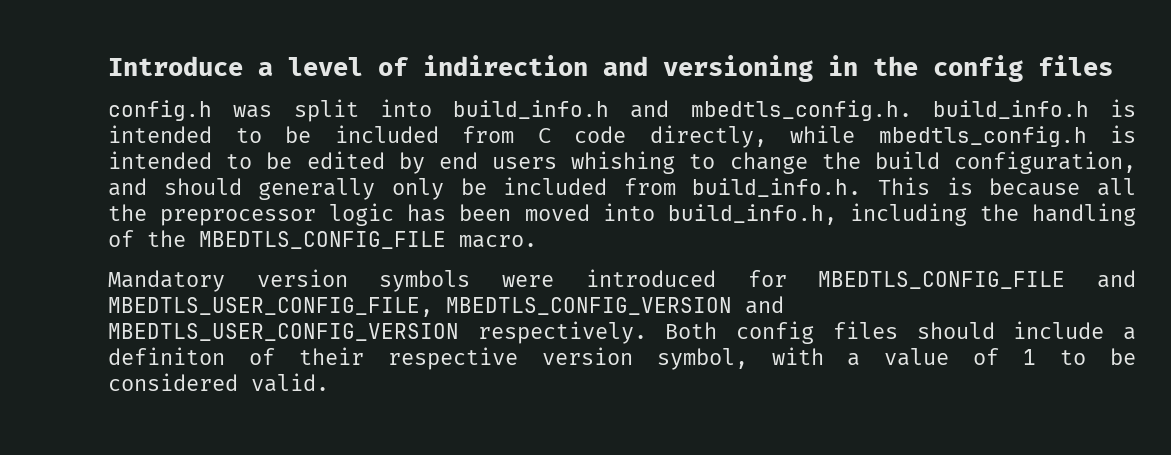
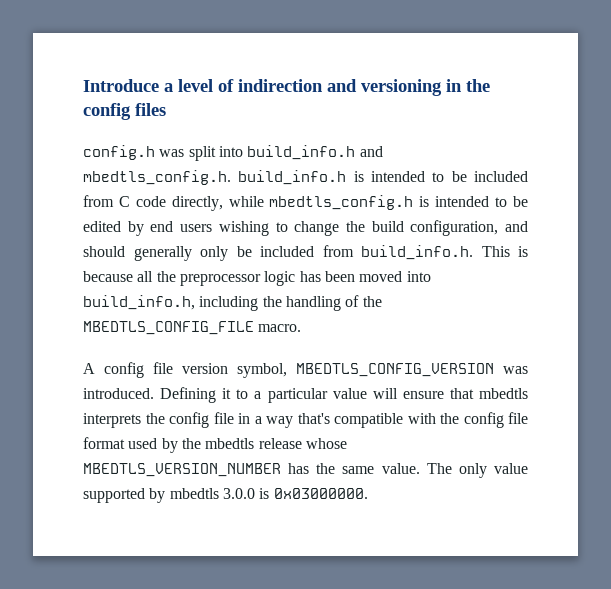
- config.h was split into build_info.h and mbedtls_config.h. build_info.h is intended to be included from C code directly, while mbedtls_config.h is intended to be edited by end users whishing to change the build configuration, and should generally only be included from build_info.h. This is because all the preprocessor logic has been moved into build_info.h, including the handling of the MBEDTLS_CONFIG_FILE macro.
+ config.h was split into build_info.h and mbedtls_config.h. build_info.h is intended to be included from C code directly, while mbedtls_config.h is intended to be edited by end users wishing to change the build configuration, and should generally only be included from build_info.h. This is because all the preprocessor logic has been moved into build_info.h, including the handling of the MBEDTLS_CONFIG_FILE macro.
- Mandatory version symbols were introduced for MBEDTLS_CONFIG_FILE and MBEDTLS_USER_CONFIG_FILE, MBEDTLS_CONFIG_VERSION and MBEDTLS_USER_CONFIG_VERSION respectively. Both config files should include a definiton of their respective version symbol, with a value of 1 to be considered valid.
+ A config file version symbol, MBEDTLS_CONFIG_VERSION was introduced. Defining it to a particular value will ensure that mbedtls interprets the config file in a way that's compatible with the config file format used by the mbedtls release whose MBEDTLS_VERSION_NUMBER has the same value. The only value supported by mbedtls 3.0.0 is 0x03000000.

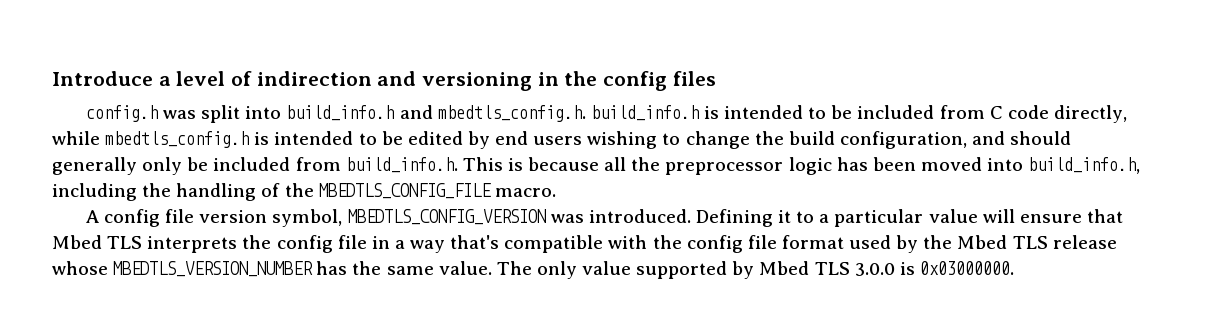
- Defining it to a particular value will ensure that mbedtls interprets the config file in a way that's compatible with the config file format used by the mbedtls release whose MBEDTLS_VERSION_NUMBER has the same value.
+ Defining it to a particular value will ensure that Mbed TLS interprets the config file in a way that's compatible with the config file format used by the Mbed TLS release whose MBEDTLS_VERSION_NUMBER has the same value.
- The only value supported by mbedtls 3.0.0 is 0x03000000.
+ The only value supported by Mbed TLS 3.0.0 is 0x03000000.

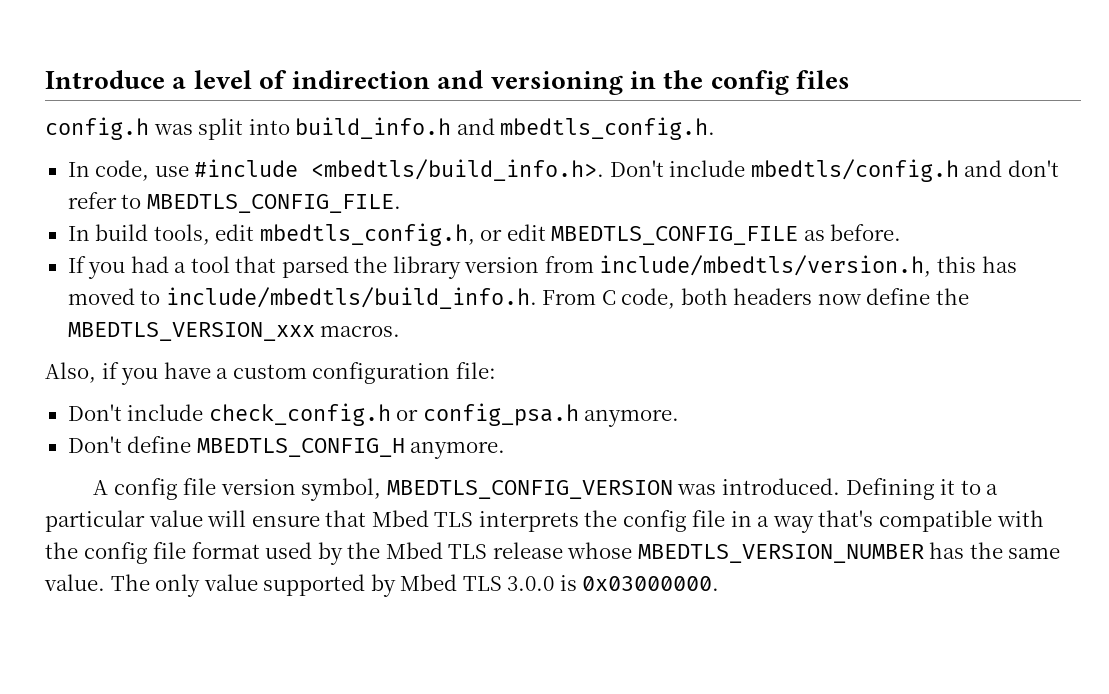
- config.h was split into build_info.h and mbedtls_config.h. build_info.h is intended to be included from C code directly, while mbedtls_config.h is intended to be edited by end users wishing to change the build configuration, and should generally only be included from build_info.h. This is because all the preprocessor logic has been moved into build_info.h, including the handling of the MBEDTLS_CONFIG_FILE macro.
+ config.h was split into build_info.h and mbedtls_config.h.
+ In code, use #include <mbedtls/build_info.h>. Don't include mbedtls/config.h and don't refer to MBEDTLS_CONFIG_FILE.
+ In build tools, edit mbedtls_config.h, or edit MBEDTLS_CONFIG_FILE as before.
+ If you had a tool that parsed the library version from include/mbedtls/version.h, this has moved to include/mbedtls/build_info.h. From C code, both headers now define the MBEDTLS_VERSION_xxx macros.
+ Also, if you have a custom configuration file:
+ Don't include check_config.h or config_psa.h anymore.
+ Don't define MBEDTLS_CONFIG_H anymore.

